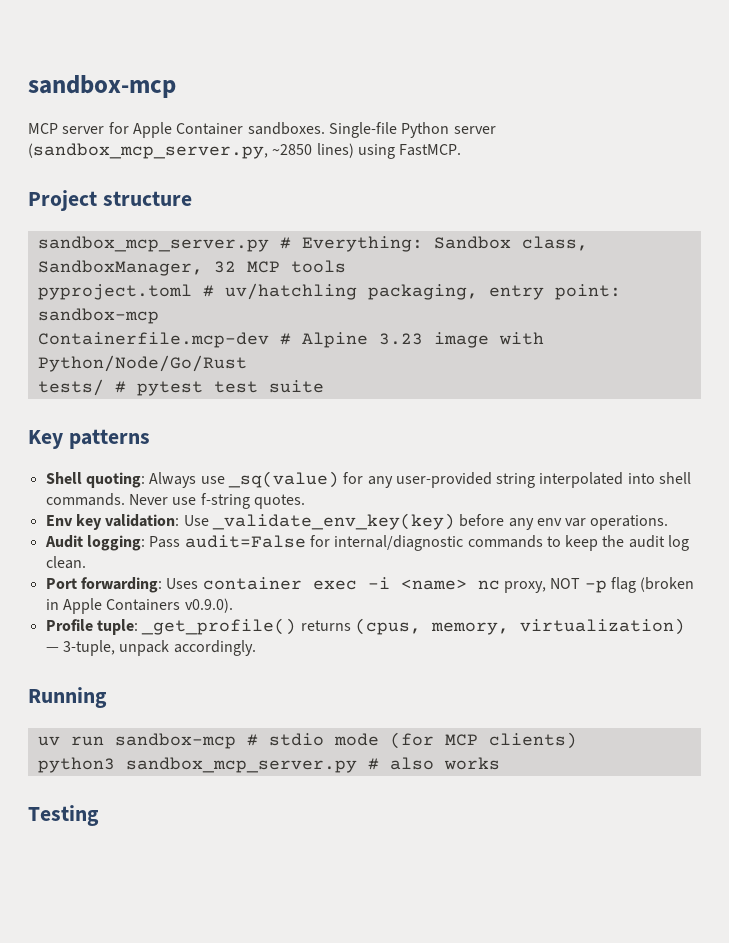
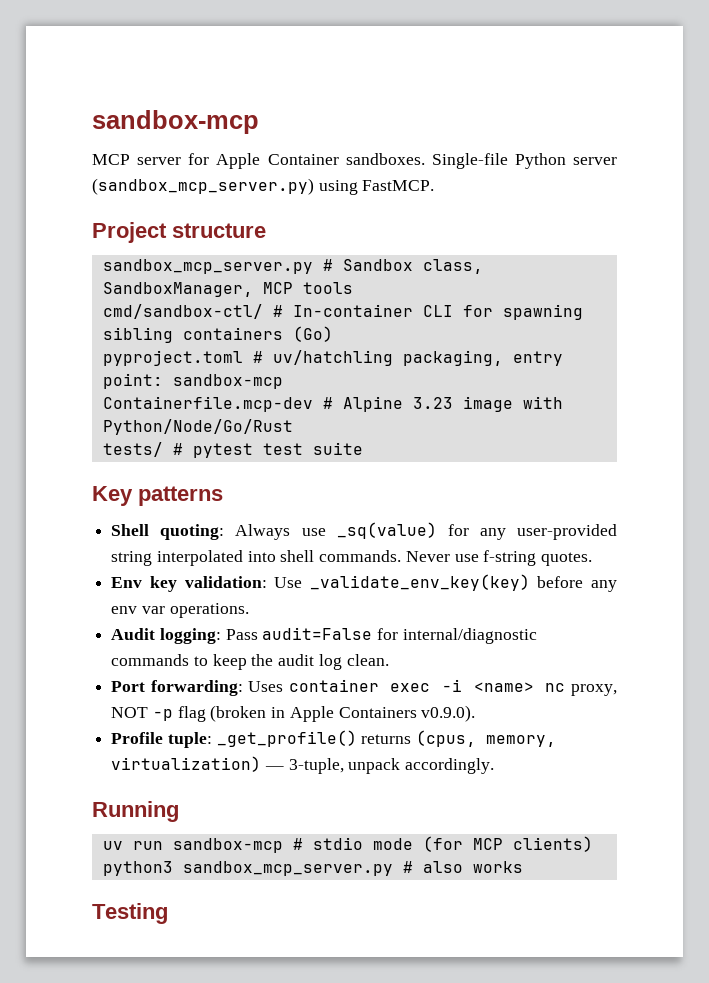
- Single-file Python server (sandbox_mcp_server.py, ~2850 lines) using FastMCP.
+ Single-file Python server (sandbox_mcp_server.py) using FastMCP.
- sandbox_mcp_server.py # Everything: Sandbox class, SandboxManager, 32 MCP tools
+ sandbox_mcp_server.py # Sandbox class, SandboxManager, MCP tools
+ cmd/sandbox-ctl/ # In-container CLI for spawning sibling containers (Go)

